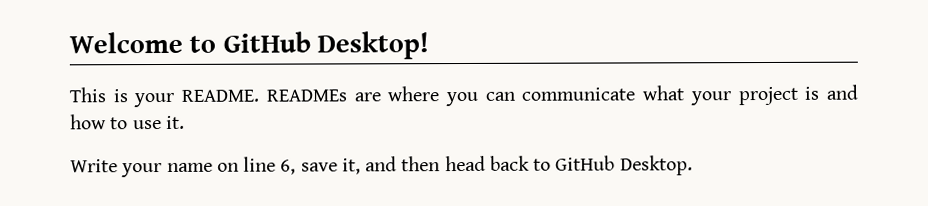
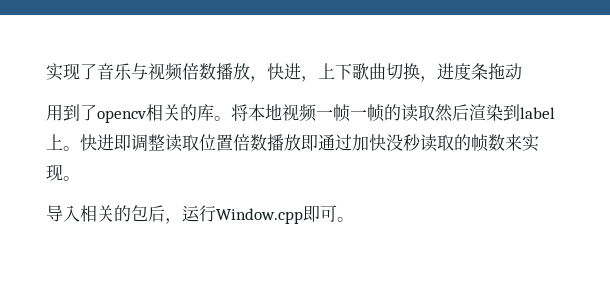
- Welcome to GitHub Desktop!
- This is your README. READMEs are where you can communicate what your project is and how to use it.
- Write your name on line 6, save it, and then head back to GitHub Desktop.
+ 实现了音乐与视频倍数播放，快进，上下歌曲切换，进度条拖动
+ 用到了opencv相关的库。将本地视频一帧一帧的读取然后渲染到label上。快进即调整读取位置倍数播放即通过加快没秒读取的帧数来实现。
+ 导入相关的包后，运行Window.cpp即可。

